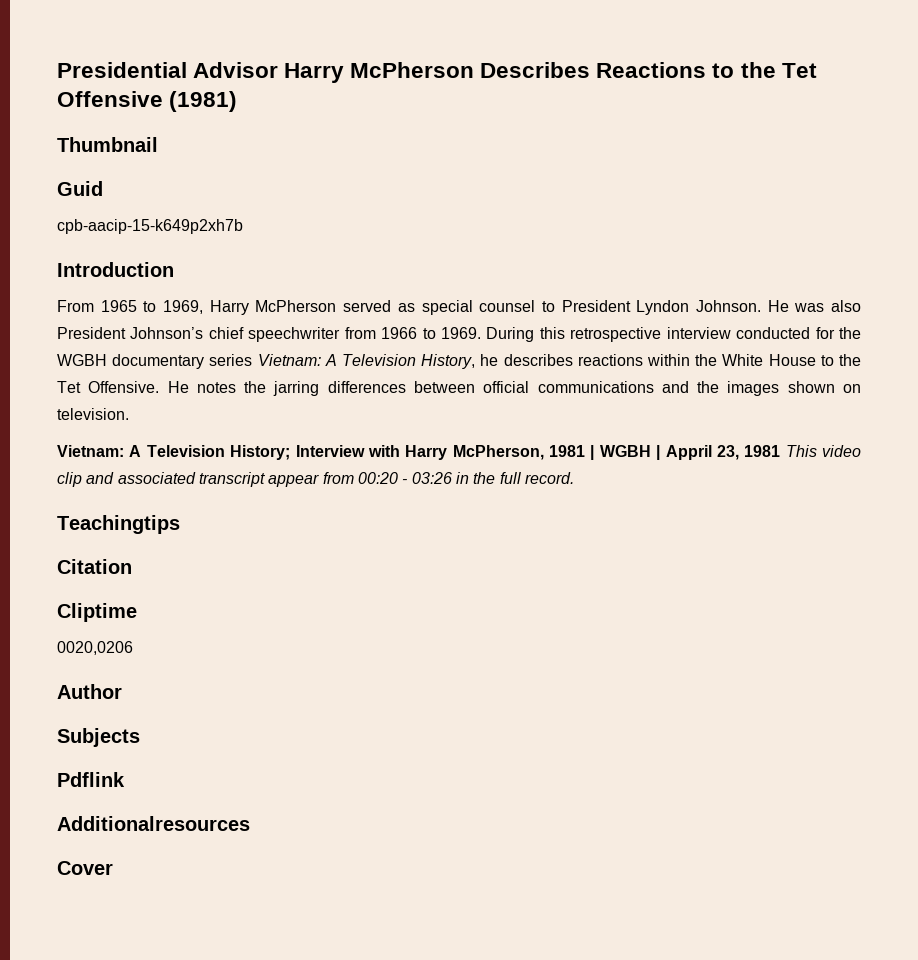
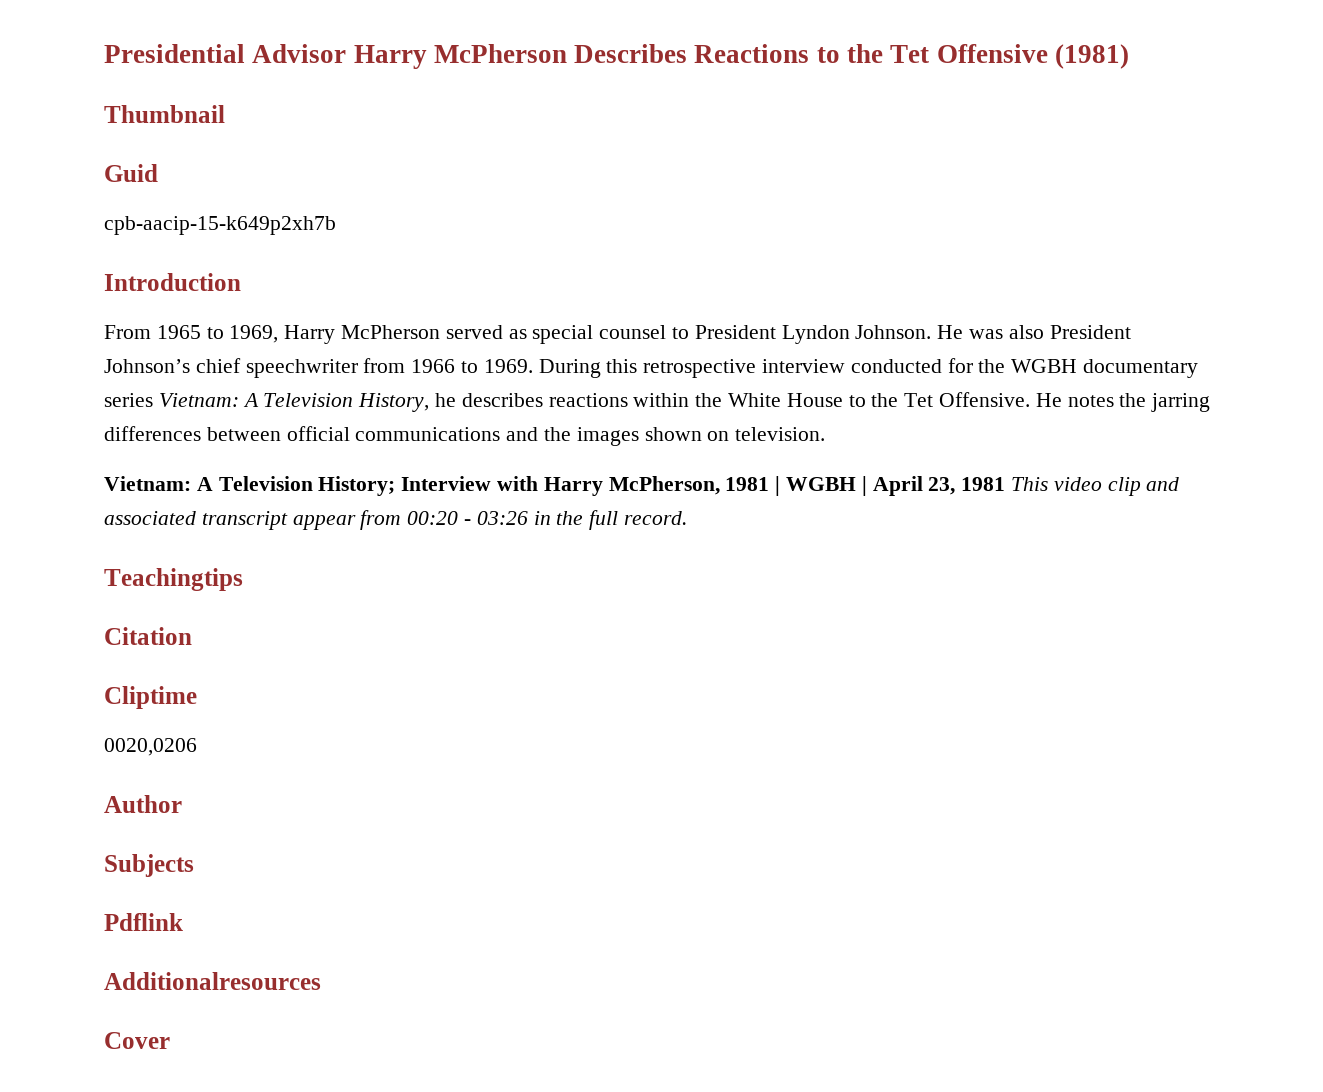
- Vietnam: A Television History; Interview with Harry McPherson, 1981 | WGBH | Appril 23, 1981 This video clip and associated transcript appear from 00:20 - 03:26 in the full record.
+ Vietnam: A Television History; Interview with Harry McPherson, 1981 | WGBH | April 23, 1981 This video clip and associated transcript appear from 00:20 - 03:26 in the full record.

